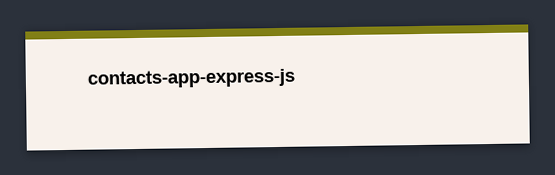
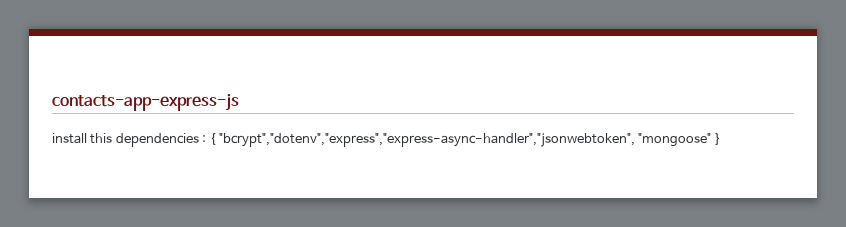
+ install this dependencies : { "bcrypt","dotenv","express","express-async-handler","jsonwebtoken", "mongoose" }

